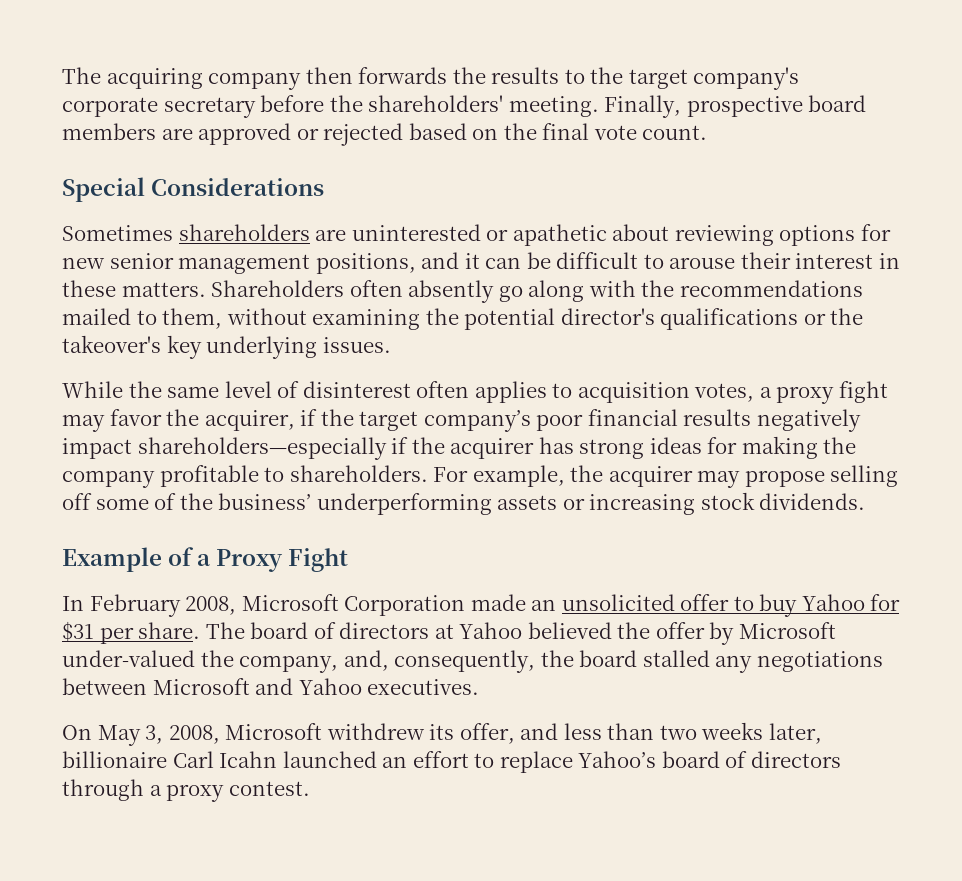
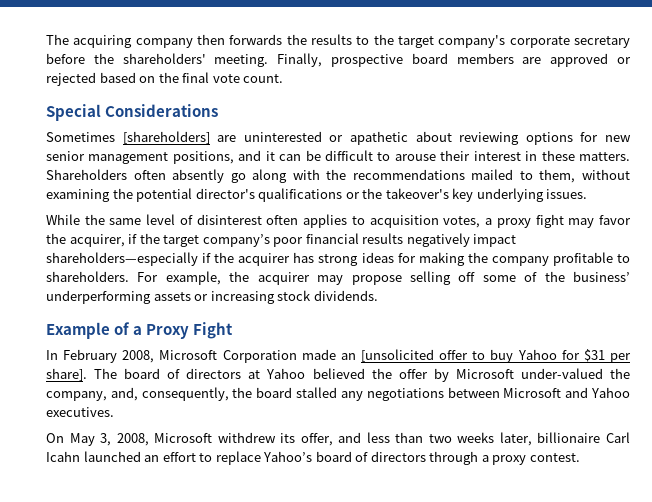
- Sometimes shareholders are uninterested or apathetic about reviewing options for new senior management positions, and it can be difficult to arouse their interest in these matters.
+ Sometimes [shareholders] are uninterested or apathetic about reviewing options for new senior management positions, and it can be difficult to arouse their interest in these matters.
- In February 2008, Microsoft Corporation made an unsolicited offer to buy Yahoo for $31 per share.
+ In February 2008, Microsoft Corporation made an [unsolicited offer to buy Yahoo for $31 per share].

